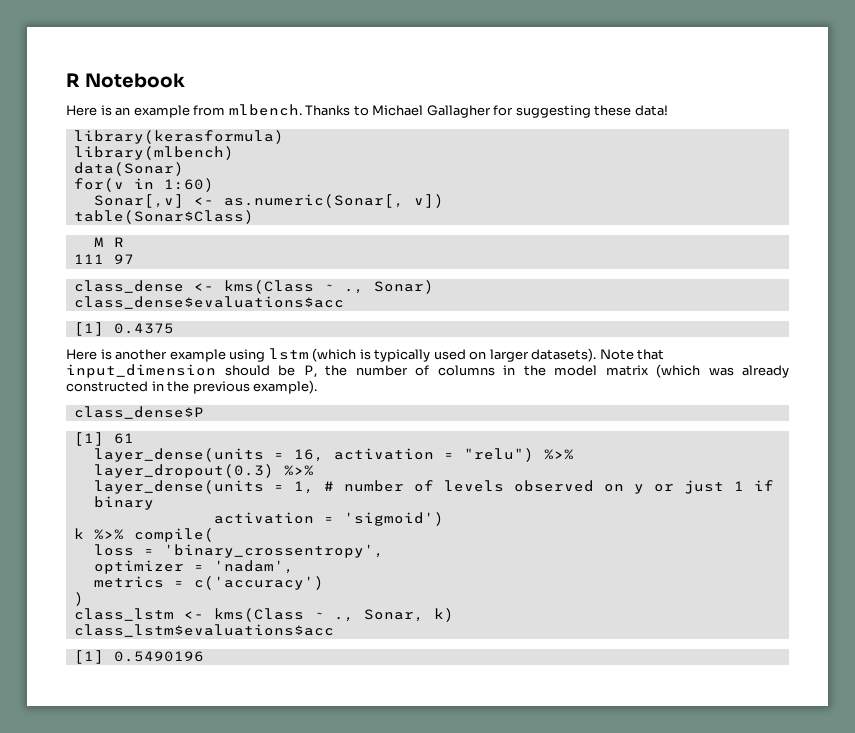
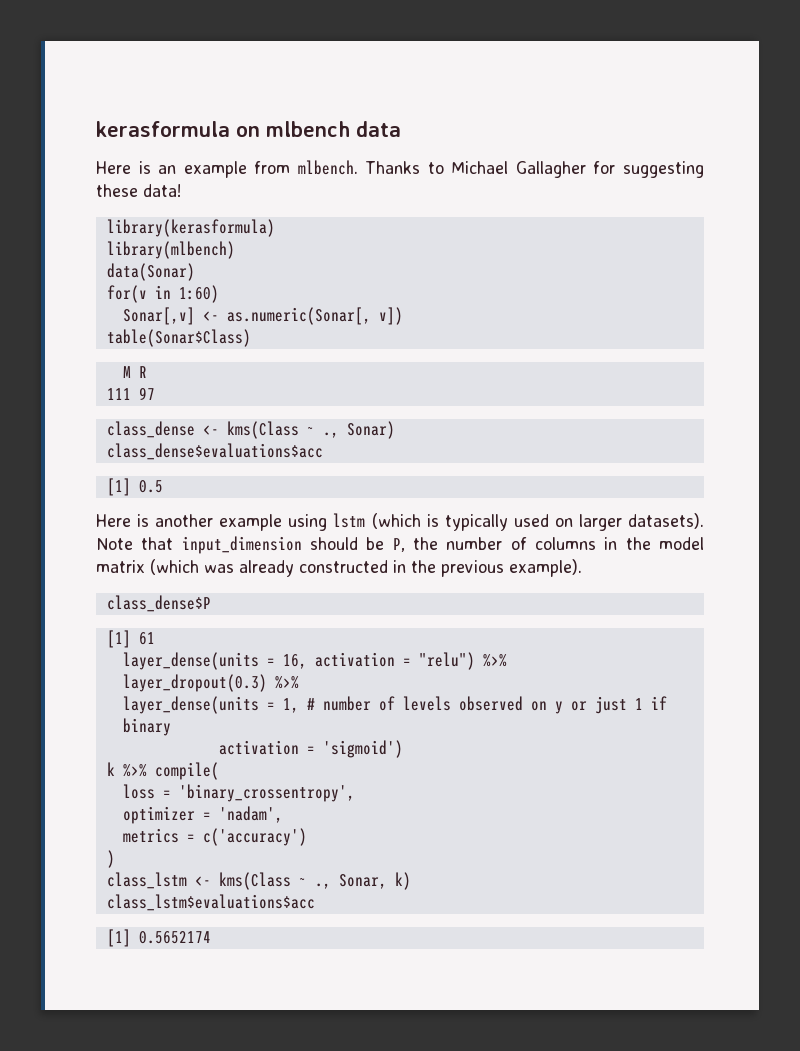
- R Notebook
+ kerasformula on mlbench data
- [1] 0.4375
+ [1] 0.5
- [1] 0.5490196
+ [1] 0.5652174

